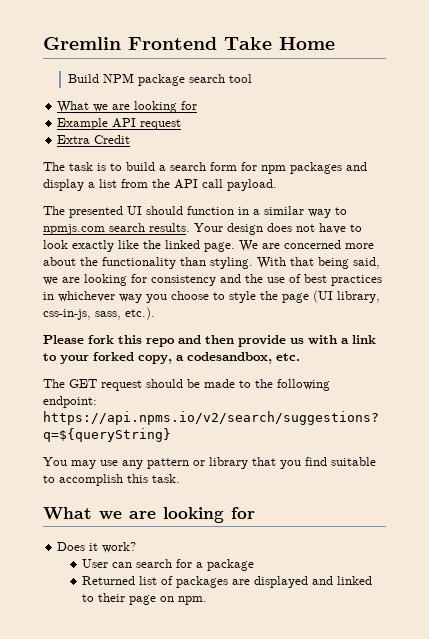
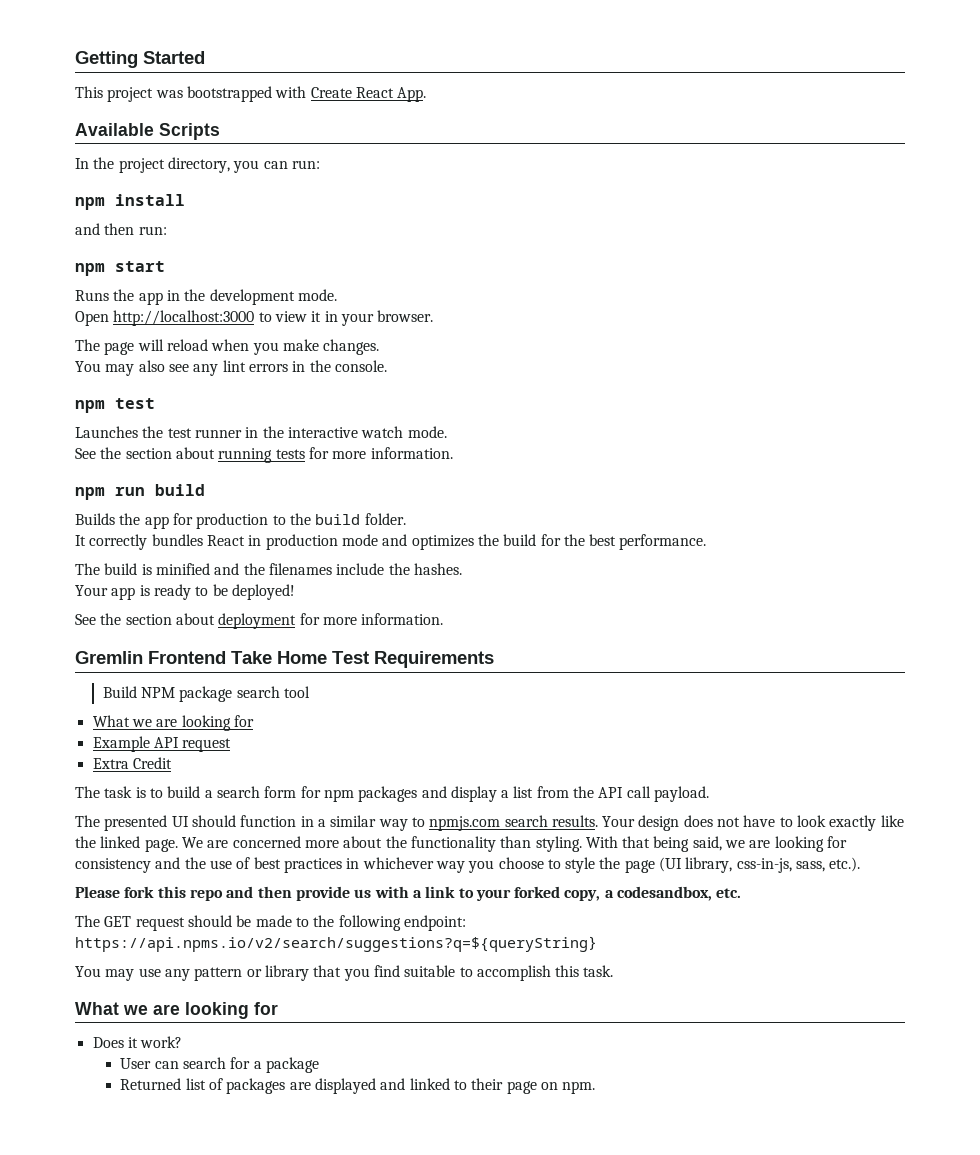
+ Getting Started
+ This project was bootstrapped with Create React App.
+ Available Scripts
+ In the project directory, you can run:
+ npm install
+ and then run:
+ npm start
+ Runs the app in the development mode.
+ Open http://localhost:3000 to view it in your browser.
+ The page will reload when you make changes.
+ You may also see any lint errors in the console.
+ npm test
+ Launches the test runner in the interactive watch mode.
+ See the section about running tests for more information.
+ npm run build
+ Builds the app for production to the build folder.
+ It correctly bundles React in production mode and optimizes the build for the best performance.
+ The build is minified and the filenames include the hashes.
+ Your app is ready to be deployed!
+ See the section about deployment for more information.
- Gremlin Frontend Take Home
+ Gremlin Frontend Take Home Test Requirements

